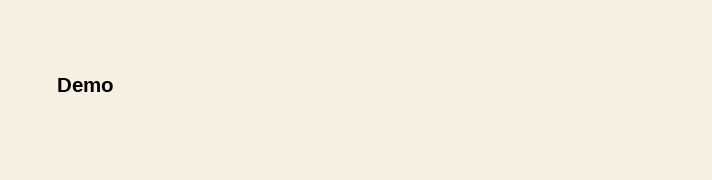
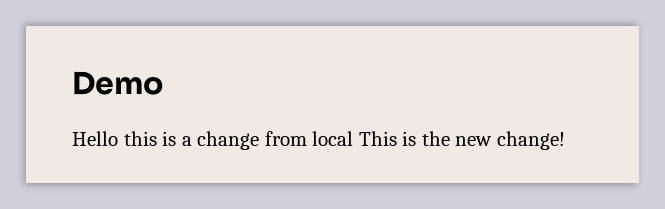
+ Hello this is a change from local This is the new change!

